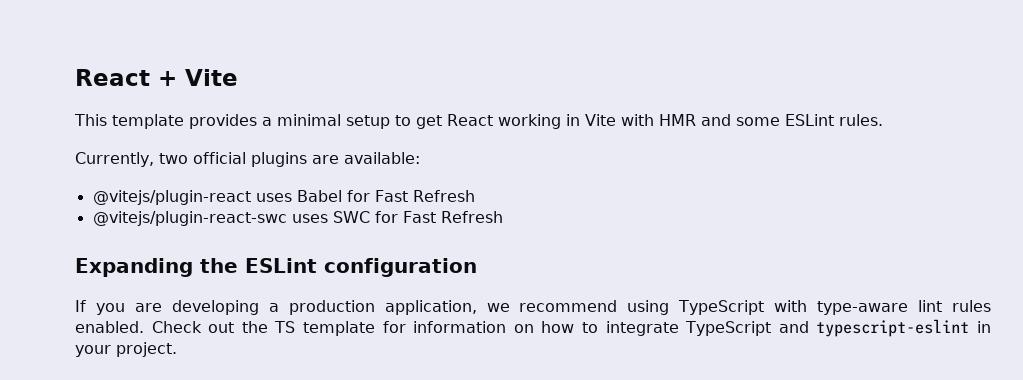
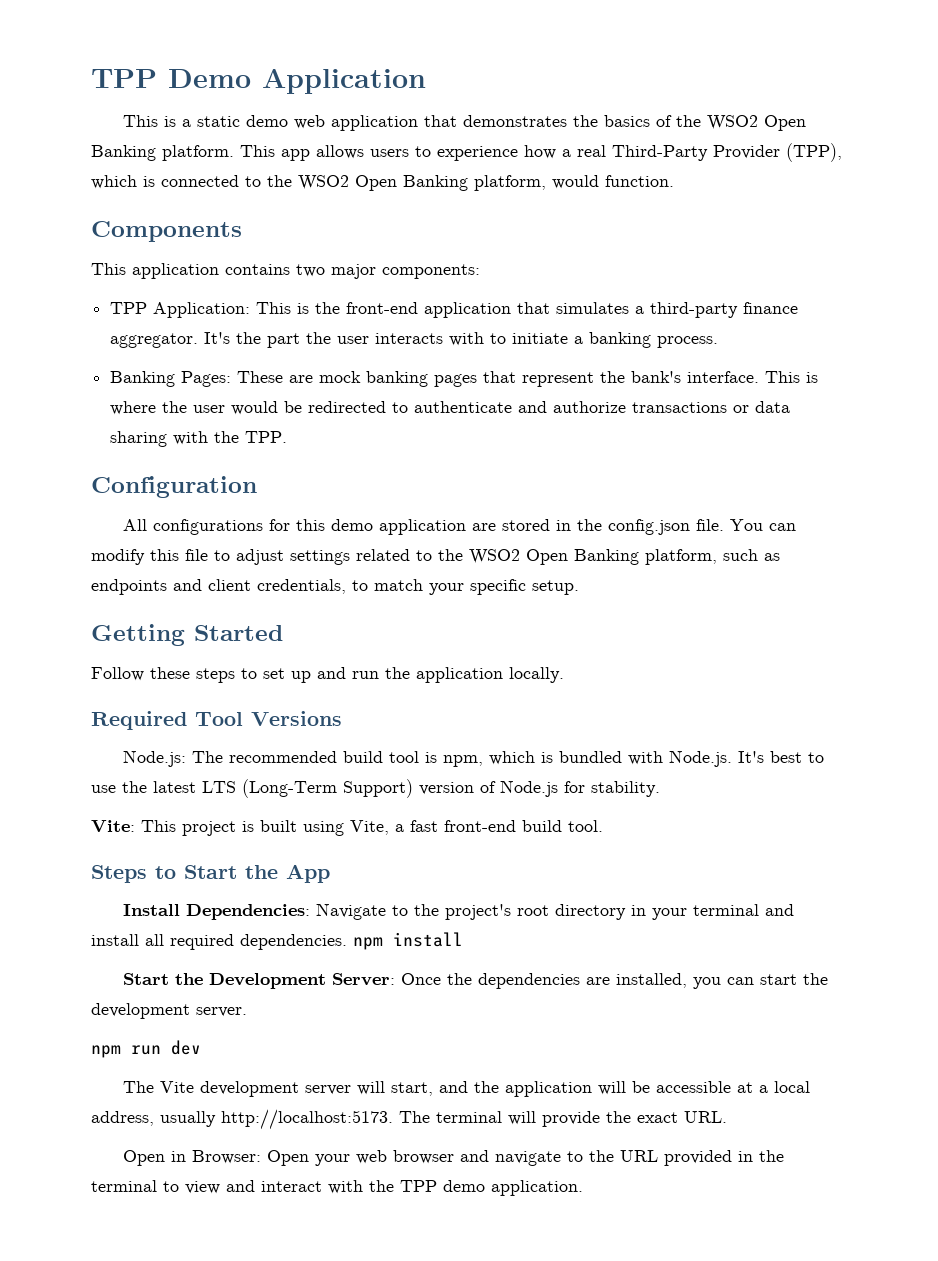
- React + Vite
- This template provides a minimal setup to get React working in Vite with HMR and some ESLint rules.
- Currently, two official plugins are available:
- @vitejs/plugin-react uses Babel for Fast Refresh
- @vitejs/plugin-react-swc uses SWC for Fast Refresh
- Expanding the ESLint configuration
- If you are developing a production application, we recommend using TypeScript with type-aware lint rules enabled. Check out the TS template for information on how to integrate TypeScript and typescript-eslint in your project.
+ TPP Demo Application
+ This is a static demo web application that demonstrates the basics of the WSO2 Open Banking platform. This app allows users to experience how a real Third-Party Provider (TPP), which is connected to the WSO2 Open Banking platform, would function.
+ Components
+ This application contains two major components:
+ TPP Application: This is the front-end application that simulates a third-party finance aggregator. It's the part the user interacts with to initiate a banking process.
+ Banking Pages: These are mock banking pages that represent the bank's interface. This is where the user would be redirected to authenticate and authorize transactions or data sharing with the TPP.
+ Configuration
+ All configurations for this demo application are stored in the config.json file. You can modify this file to adjust settings related to the WSO2 Open Banking platform, such as endpoints and client credentials, to match your specific setup.
+ Getting Started
+ Follow these steps to set up and run the application locally.
+ Required Tool Versions
+ Node.js: The recommended build tool is npm, which is bundled with Node.js. It's best to use the latest LTS (Long-Term Support) version of Node.js for stability.
+ Vite: This project is built using Vite, a fast front-end build tool.
+ Steps to Start the App
+ Install Dependencies: Navigate to the project's root directory in your terminal and install all required dependencies. npm install
+ Start the Development Server: Once the dependencies are installed, you can start the development server.
+ npm run dev
+ The Vite development server will start, and the application will be accessible at a local address, usually http://localhost:5173. The terminal will provide the exact URL.
+ Open in Browser: Open your web browser and navigate to the URL provided in the terminal to view and interact with the TPP demo application.

